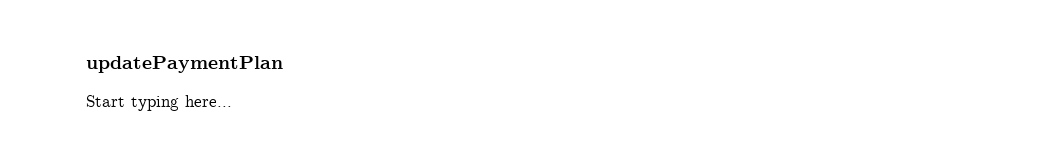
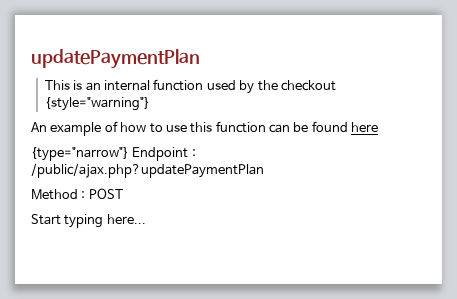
+ This is an internal function used by the checkout {style="warning"}
+ An example of how to use this function can be found here
+ {type="narrow"} Endpoint : /public/ajax.php?updatePaymentPlan
+ Method : POST

